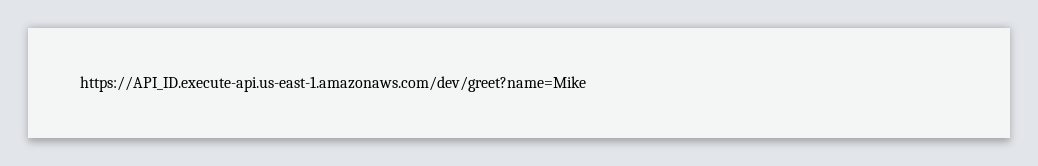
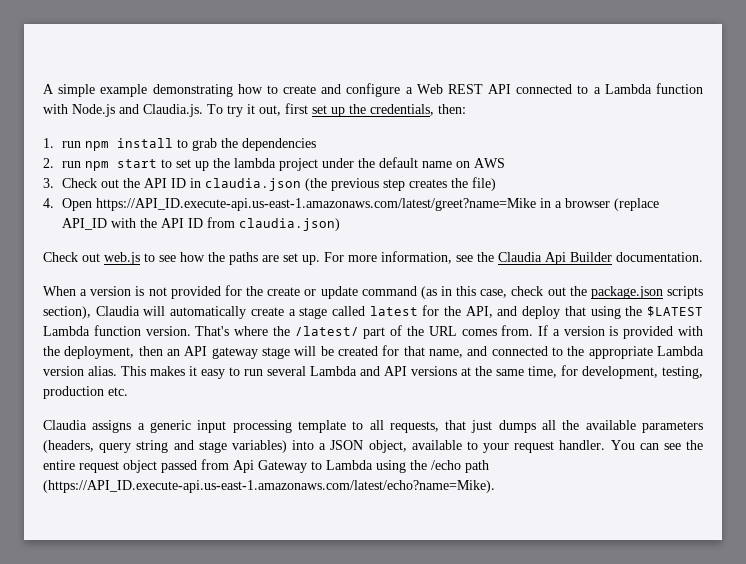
- https://API_ID.execute-api.us-east-1.amazonaws.com/dev/greet?name=Mike
+ A simple example demonstrating how to create and configure a Web REST API connected to a Lambda function with Node.js and Claudia.js. To try it out, first set up the credentials, then:
+ 1. run npm install to grab the dependencies
+ 2. run npm start to set up the lambda project under the default name on AWS
+ 3. Check out the API ID in claudia.json (the previous step creates the file)
+ 4. Open https://API_ID.execute-api.us-east-1.amazonaws.com/latest/greet?name=Mike in a browser (replace API_ID with the API ID from claudia.json)
+ Check out web.js to see how the paths are set up. For more information, see the Claudia Api Builder documentation.
+ When a version is not provided for the create or update command (as in this case, check out the package.json scripts section), Claudia will automatically create a stage called latest for the API, and deploy that using the $LATEST Lambda function version. That's where the /latest/ part of the URL comes from. If a version is provided with the deployment, then an API gateway stage will be created for that name, and connected to the appropriate Lambda version alias. This makes it easy to run several Lambda and API versions at the same time, for development, testing, production etc.
+ Claudia assigns a generic input processing template to all requests, that just dumps all the available parameters (headers, query string and stage variables) into a JSON object, available to your request handler. You can see the entire request object passed from Api Gateway to Lambda using the /echo path (https://API_ID.execute-api.us-east-1.amazonaws.com/latest/echo?name=Mike).

